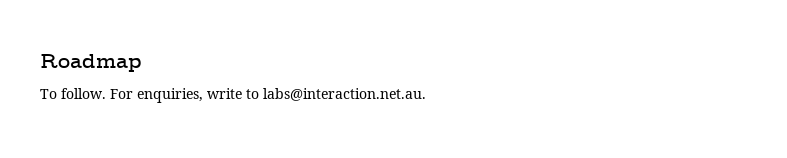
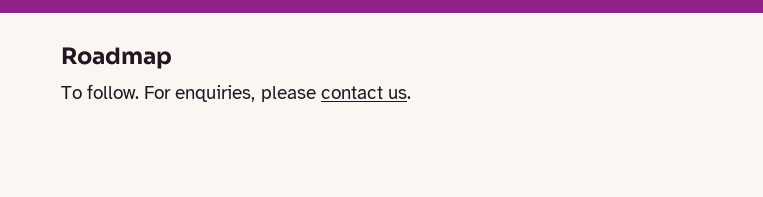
- For enquiries, write to labs@interaction.net.au.
+ For enquiries, please contact us.

